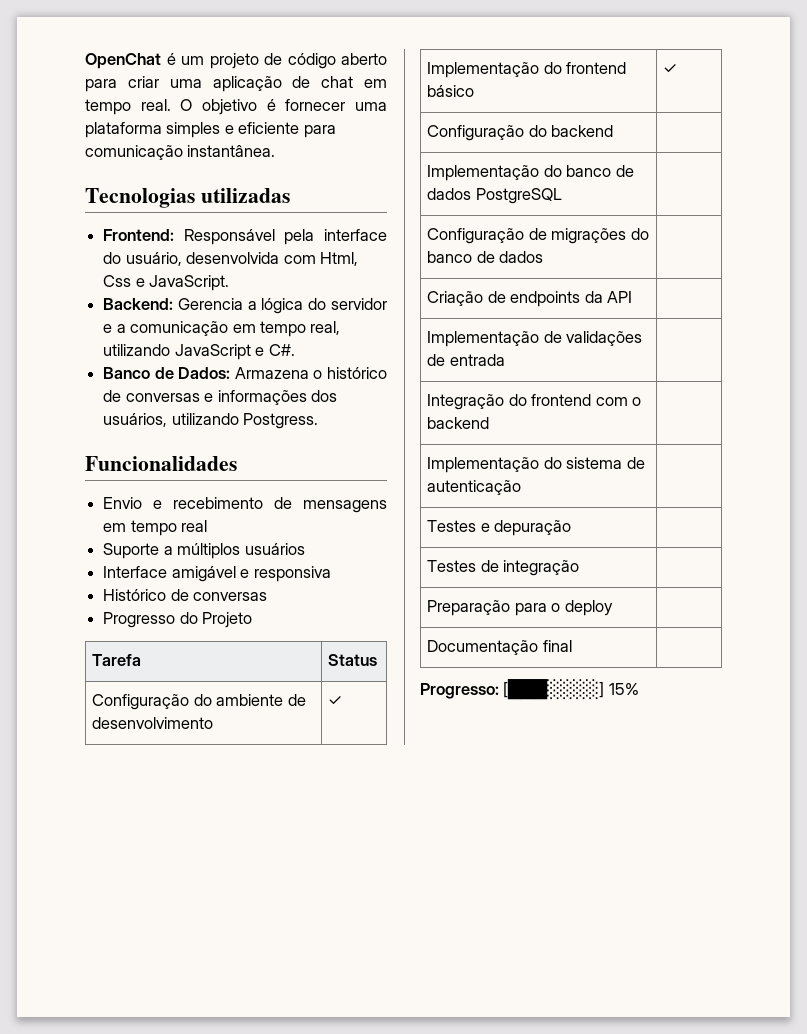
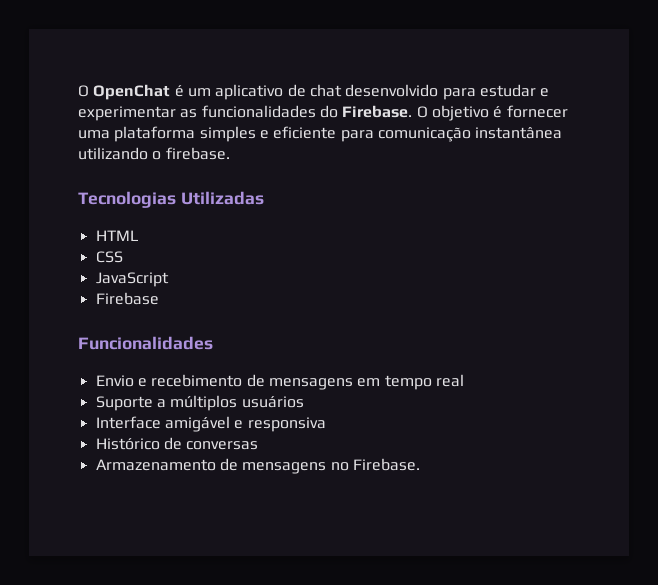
- OpenChat é um projeto de código aberto para criar uma aplicação de chat em tempo real.
+ O OpenChat é um aplicativo de chat desenvolvido para estudar e experimentar as funcionalidades do Firebase.
- O objetivo é fornecer uma plataforma simples e eficiente para comunicação instantânea.
- Tecnologias utilizadas
- Frontend: Responsável pela interface do usuário, desenvolvida com Html, Css e JavaScript.
- Backend: Gerencia a lógica do servidor e a comunicação em tempo real, utilizando JavaScript e C#.
- Banco de Dados: Armazena o histórico de conversas e informações dos usuários, utilizando Postgress.
+ O objetivo é fornecer uma plataforma simples e eficiente para comunicação instantânea utilizando o firebase.
+ Tecnologias Utilizadas
+ HTML
+ CSS
+ JavaScript
+ Firebase
- Progresso do Projeto
- Tarefa | Status
- Configuração do ambiente de desenvolvimento | ✓
- Implementação do frontend básico | ✓
- Configuração do backend |
- Implementação do banco de dados PostgreSQL |
- Configuração de migrações do banco de dados |
- Criação de endpoints da API |
- Implementação de validações de entrada |
- Integração do frontend com o backend |
- Implementação do sistema de autenticação |
- Testes e depuração |
- Testes de integração |
- Preparação para o deploy |
- Documentação final |
- Progresso: [███░░░░] 15%
+ Armazenamento de mensagens no Firebase.

